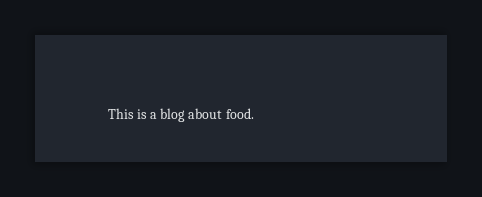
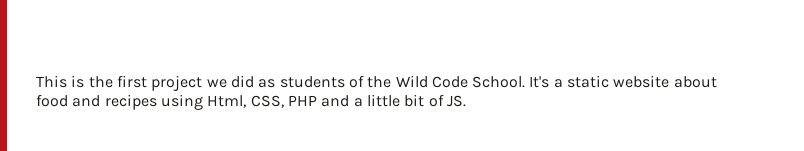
- This is a blog about food.
+ This is the first project we did as students of the Wild Code School. It's a static website about food and recipes using Html, CSS, PHP and a little bit of JS.

